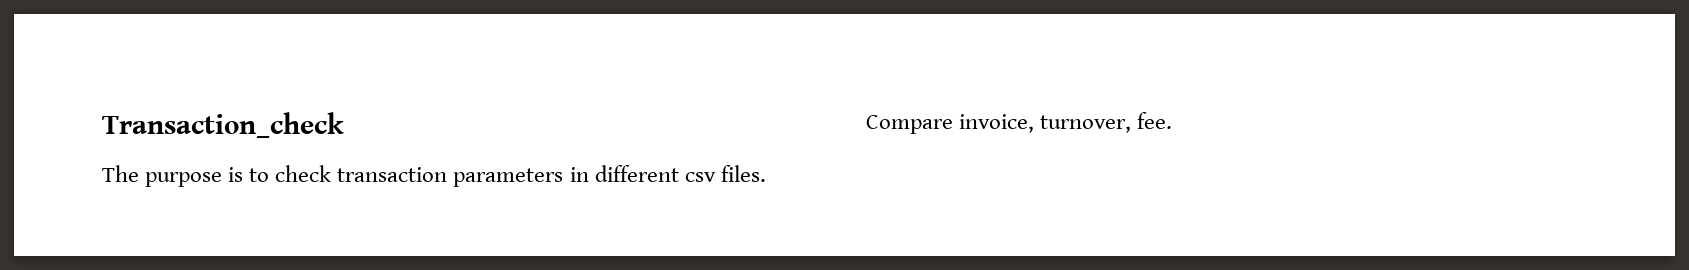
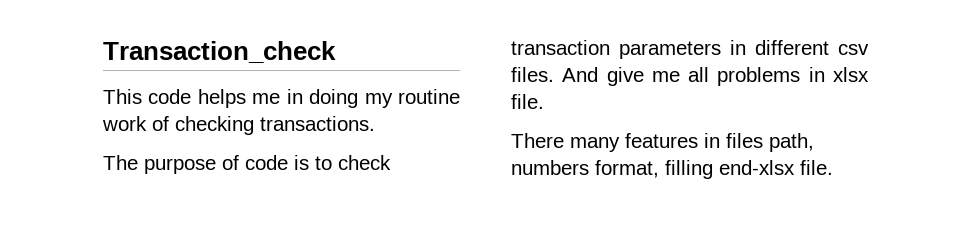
+ This code helps me in doing my routine work of checking transactions.
- The purpose is to check transaction parameters in different csv files.
+ The purpose of code is to check transaction parameters in different csv files.
- Compare invoice, turnover, fee.
+ And give me all problems in xlsx file.
+ There many features in files path, numbers format, filling end-xlsx file.

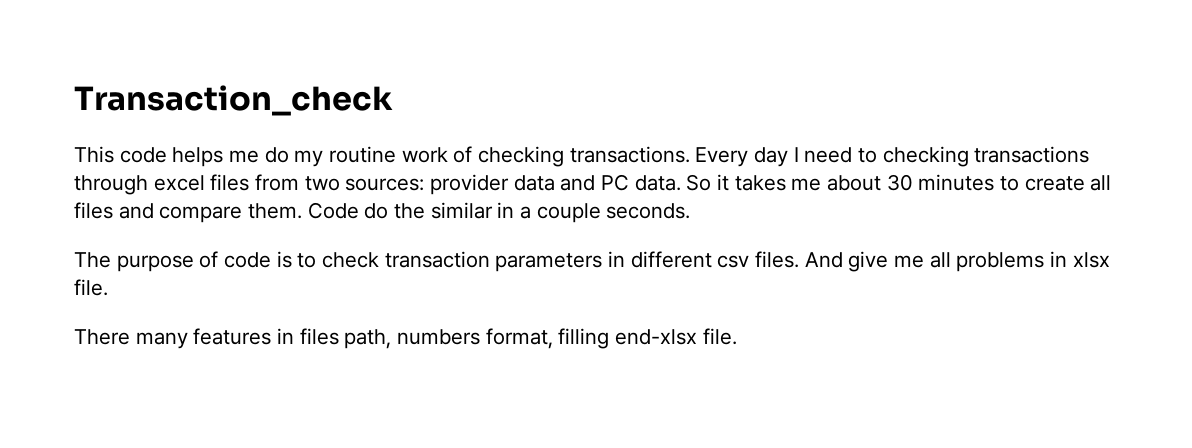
- This code helps me in doing my routine work of checking transactions.
+ This code helps me do my routine work of checking transactions. Every day I need to checking transactions through excel files from two sources: provider data and PC data. So it takes me about 30 minutes to create all files and compare them. Code do the similar in a couple seconds.

